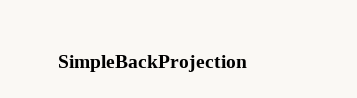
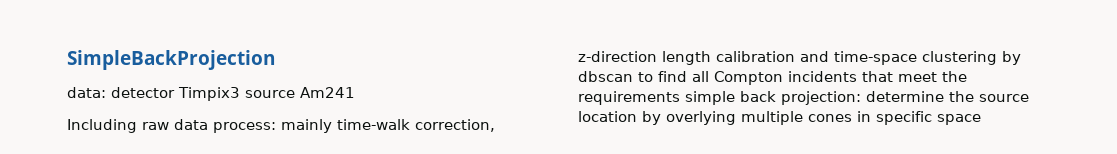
+ data: detector Timpix3 source Am241
+ Including raw data process: mainly time-walk correction, z-direction length calibration and time-space clustering by dbscan to find all Compton incidents that meet the requirements simple back projection: determine the source location by overlying multiple cones in specific space

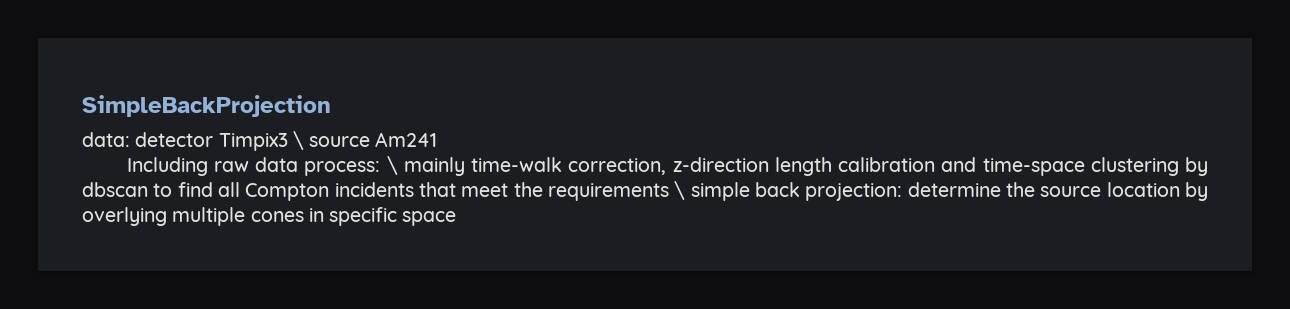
- data: detector Timpix3 source Am241
+ data: detector Timpix3 \ source Am241
- Including raw data process: mainly time-walk correction, z-direction length calibration and time-space clustering by dbscan to find all Compton incidents that meet the requirements simple back projection: determine the source location by overlying multiple cones in specific space
+ Including raw data process: \ mainly time-walk correction, z-direction length calibration and time-space clustering by dbscan to find all Compton incidents that meet the requirements \ simple back projection: determine the source location by overlying multiple cones in specific space

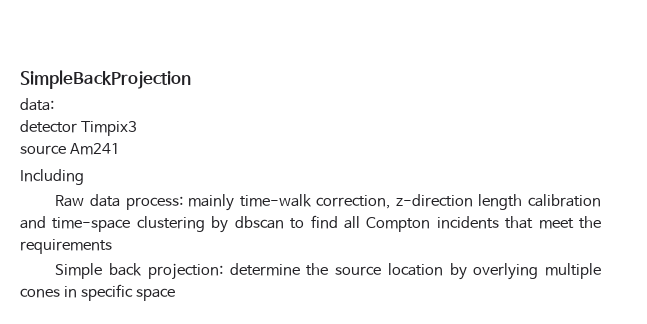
- data: detector Timpix3 \ source Am241
+ data:
+ detector Timpix3
+ source Am241
- Including raw data process: \ mainly time-walk correction, z-direction length calibration and time-space clustering by dbscan to find all Compton incidents that meet the requirements \ simple back projection: determine the source location by overlying multiple cones in specific space
+ Including
+ Raw data process: mainly time-walk correction, z-direction length calibration and time-space clustering by dbscan to find all Compton incidents that meet the requirements
+ Simple back projection: determine the source location by overlying multiple cones in specific space

